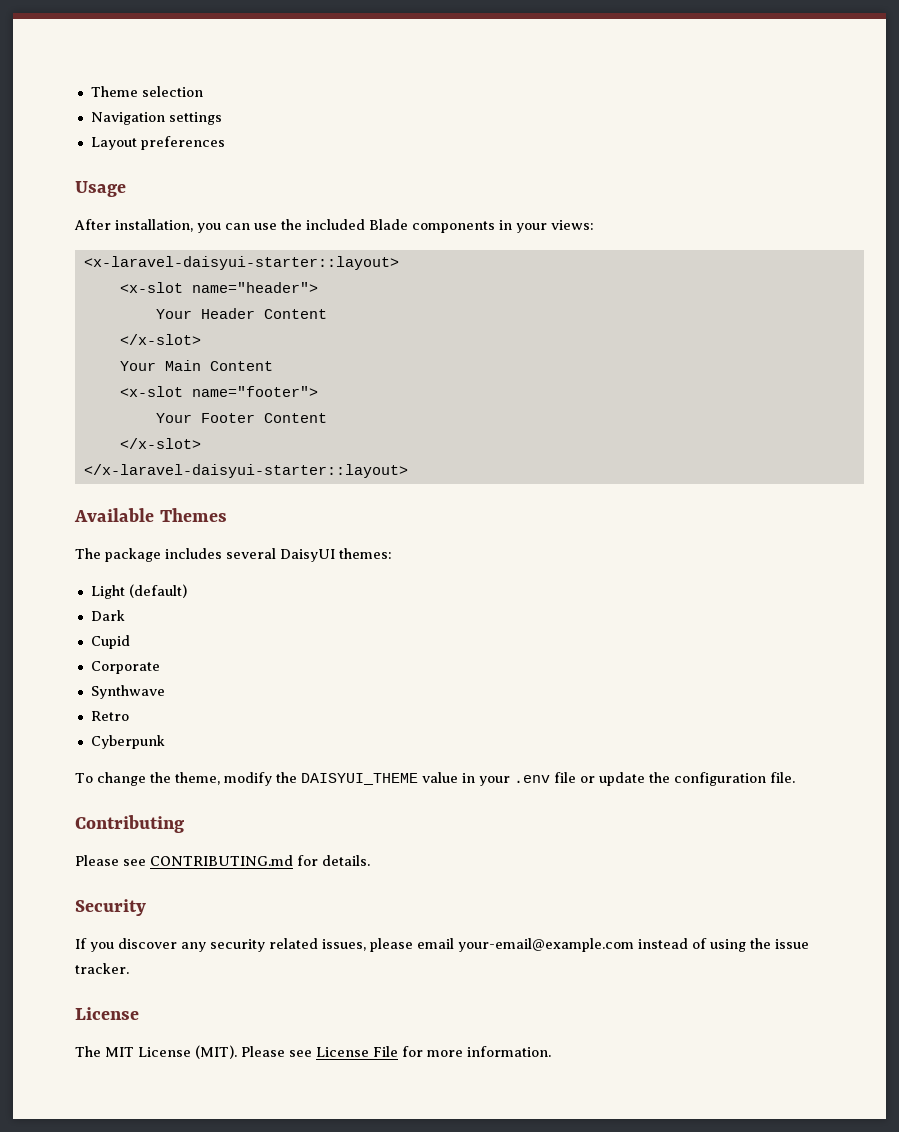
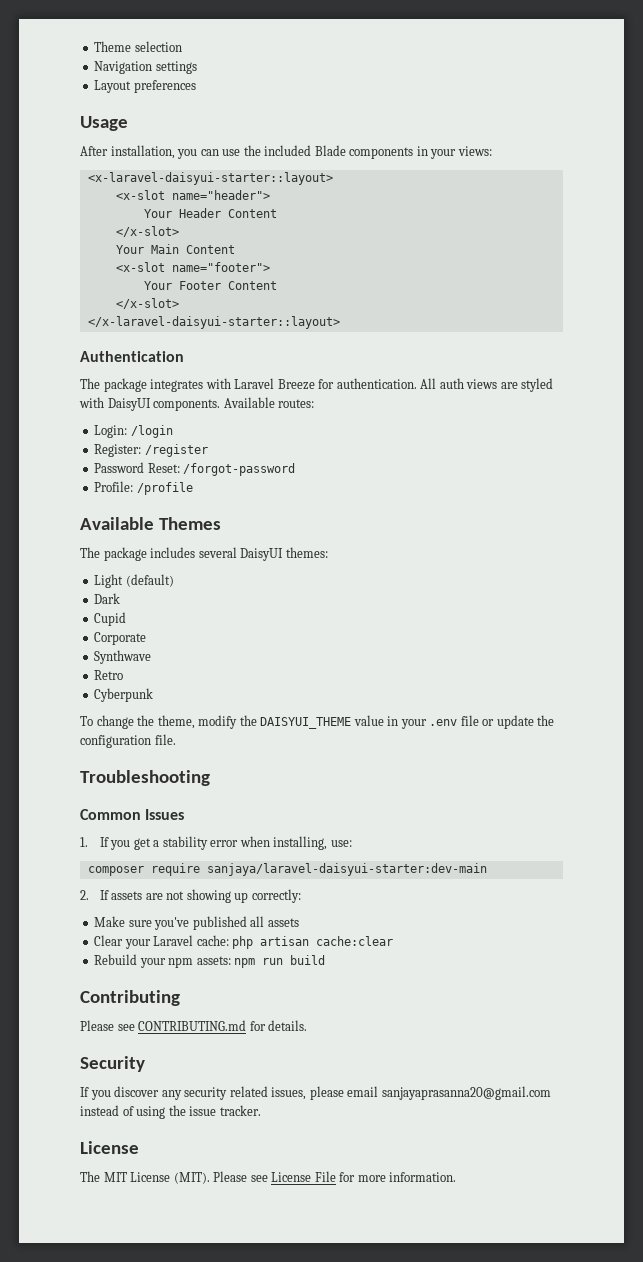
+ Authentication
+ The package integrates with Laravel Breeze for authentication. All auth views are styled with DaisyUI components. Available routes:
+ Login: /login
+ Register: /register
+ Password Reset: /forgot-password
+ Profile: /profile
+ Troubleshooting
+ Common Issues
+ 1. If you get a stability error when installing, use:
+ composer require sanjaya/laravel-daisyui-starter:dev-main
+ 2. If assets are not showing up correctly:
+ Make sure you've published all assets
+ Clear your Laravel cache: php artisan cache:clear
+ Rebuild your npm assets: npm run build
- If you discover any security related issues, please email your-email@example.com instead of using the issue tracker.
+ If you discover any security related issues, please email sanjayaprasanna20@gmail.com instead of using the issue tracker.

